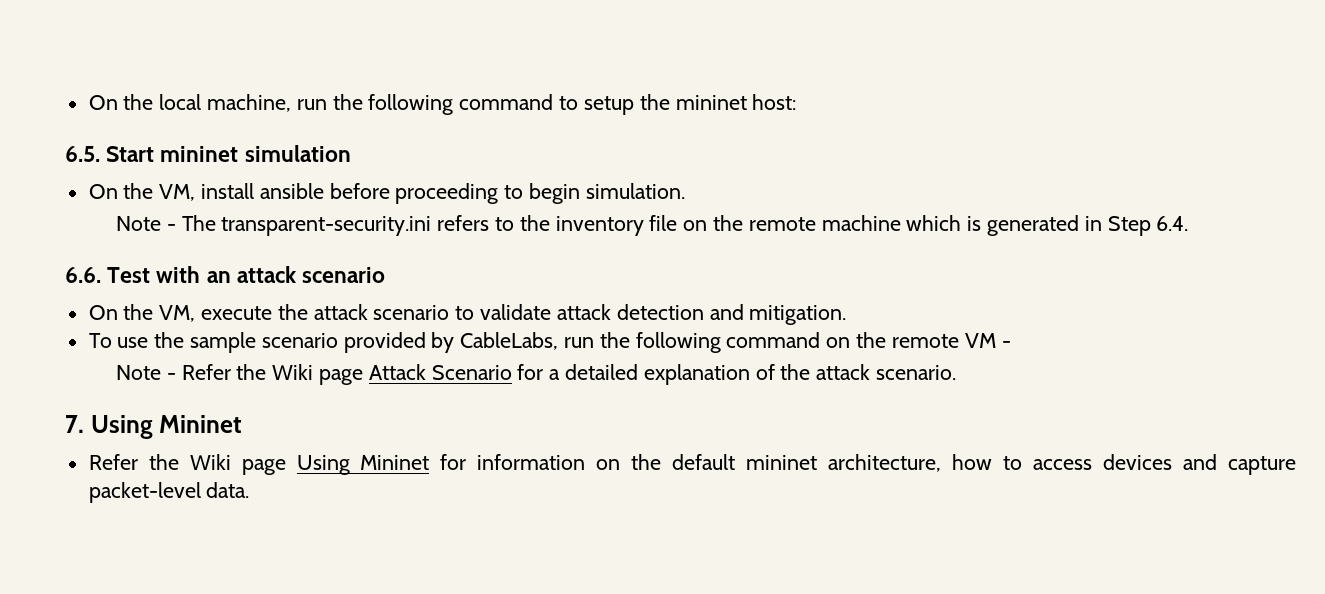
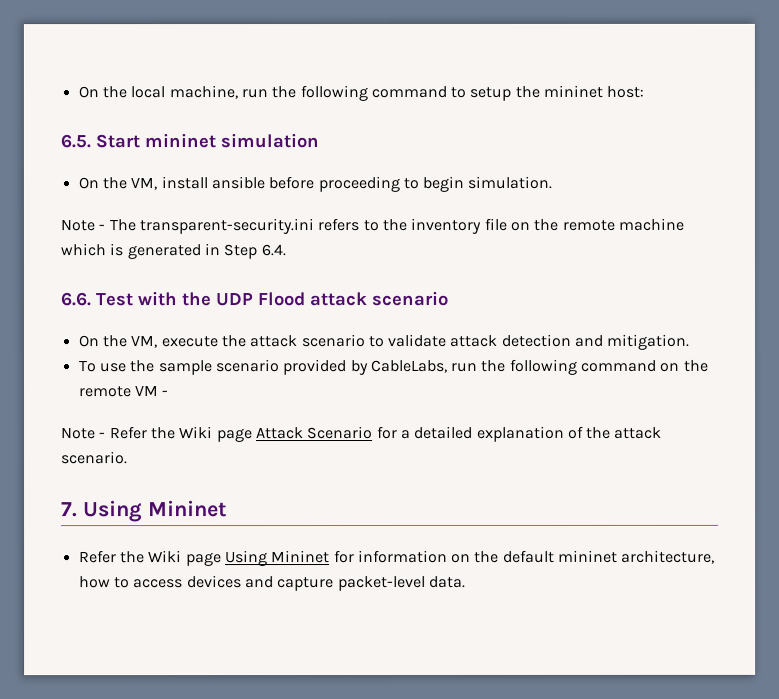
- 6.6. Test with an attack scenario
+ 6.6. Test with the UDP Flood attack scenario

